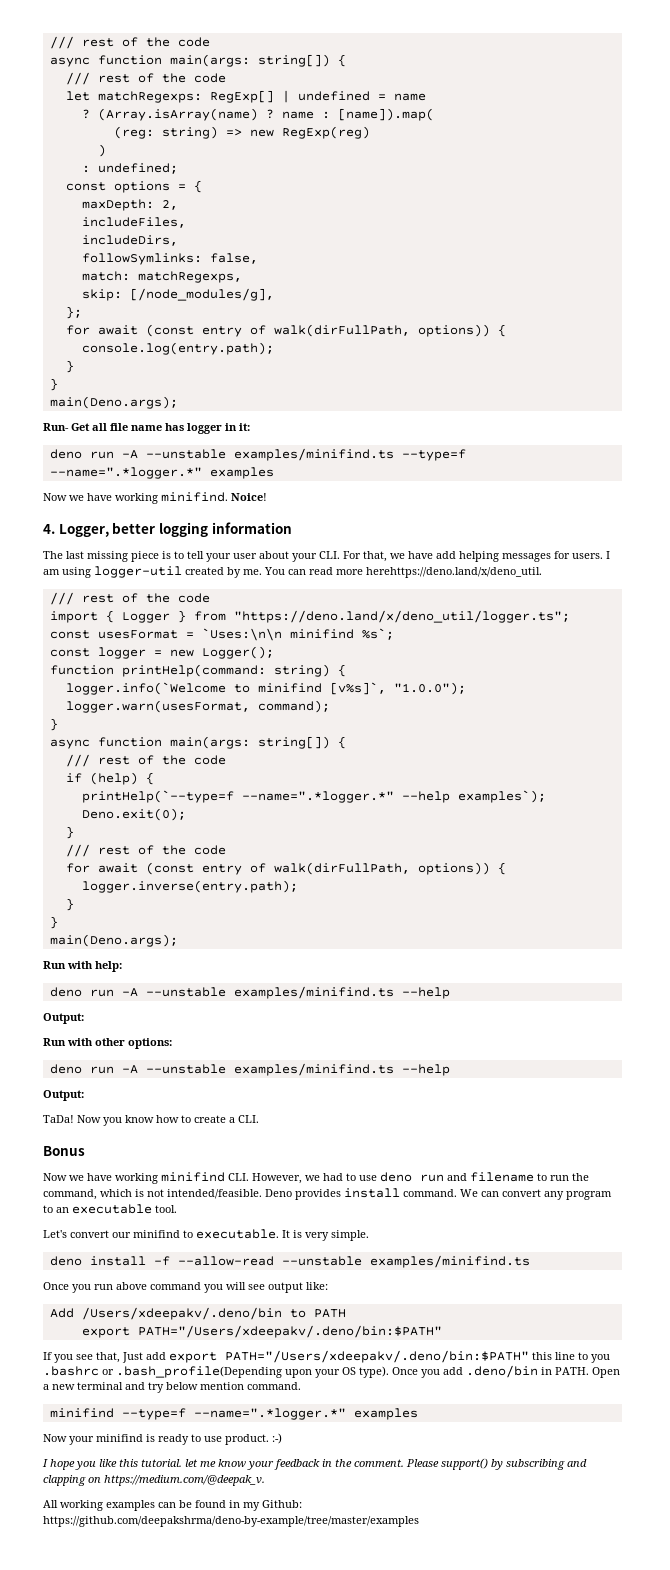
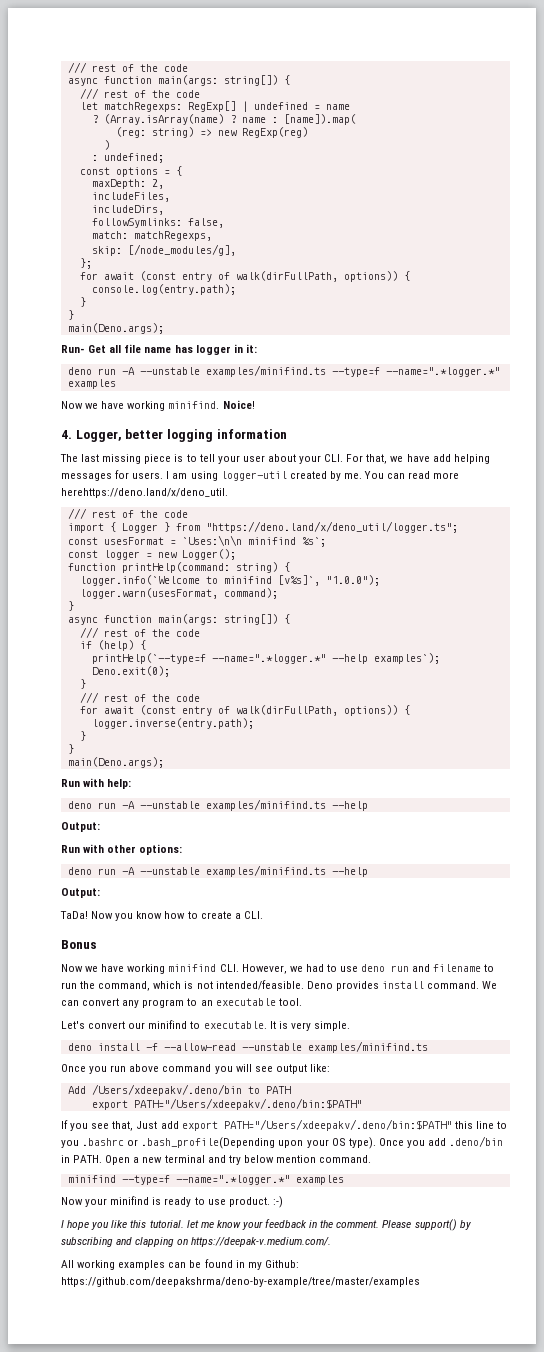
- Please support() by subscribing and clapping on https://medium.com/@deepak_v.
+ Please support() by subscribing and clapping on https://deepak-v.medium.com/.

